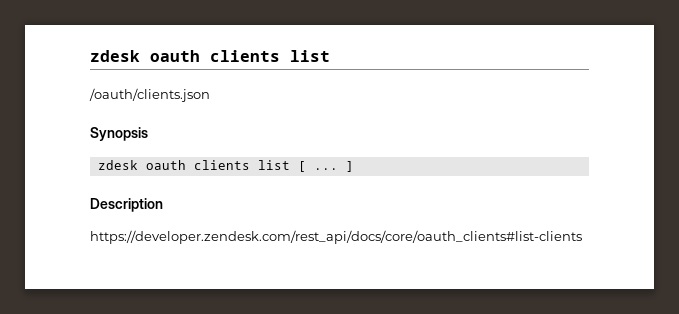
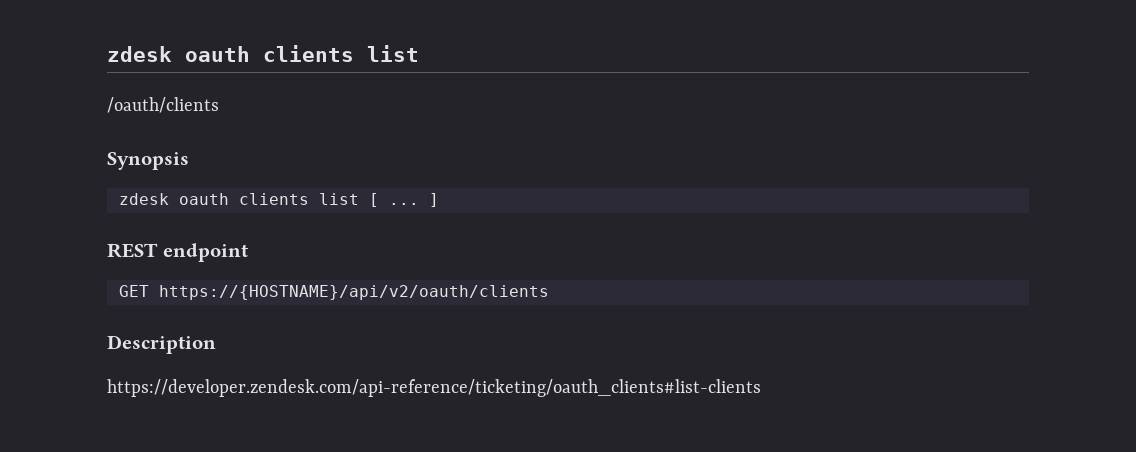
- /oauth/clients.json
+ /oauth/clients
+ REST endpoint
+ GET https://{HOSTNAME}/api/v2/oauth/clients
- https://developer.zendesk.com/rest_api/docs/core/oauth_clients#list-clients
+ https://developer.zendesk.com/api-reference/ticketing/oauth_clients#list-clients

